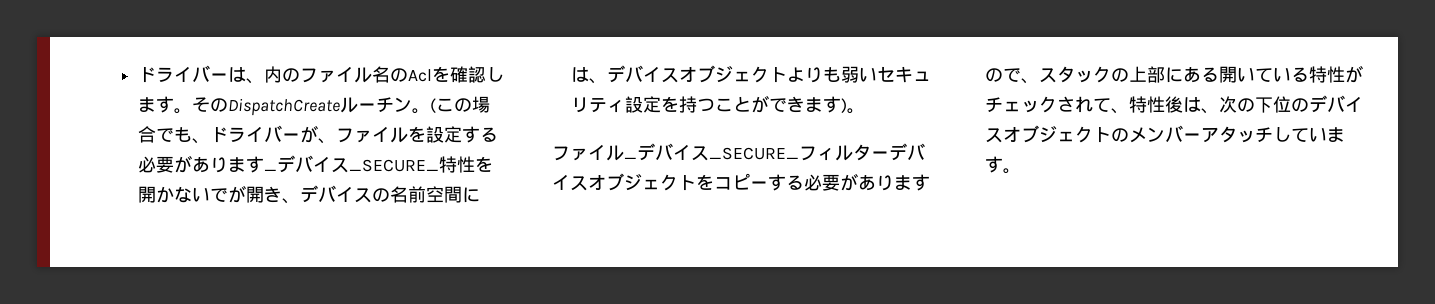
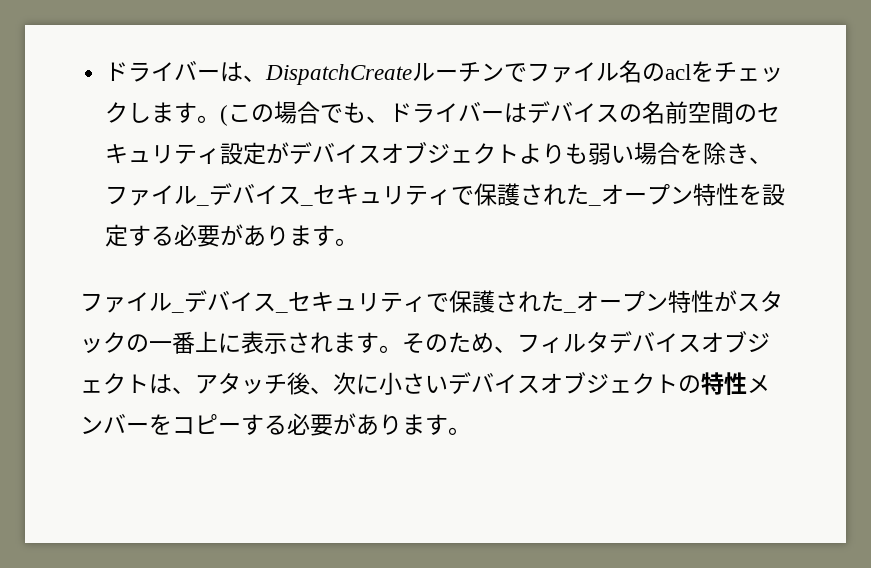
- ドライバーは、内のファイル名のAclを確認します。そのDispatchCreateルーチン。
+ ドライバーは、DispatchCreateルーチンでファイル名のaclをチェックします。
- (この場合でも、ドライバーが、ファイルを設定する必要があります_デバイス_SECURE_特性を開かないでが開き、デバイスの名前空間には、デバイスオブジェクトよりも弱いセキュリティ設定を持つことができます)。
+ (この場合でも、ドライバーはデバイスの名前空間のセキュリティ設定がデバイスオブジェクトよりも弱い場合を除き、ファイル_デバイス_セキュリティで保護された_オープン特性を設定する必要があります。
- ファイル_デバイス_SECURE_フィルターデバイスオブジェクトをコピーする必要がありますので、スタックの上部にある開いている特性がチェックされて、特性後は、次の下位のデバイスオブジェクトのメンバーアタッチしています。
+ ファイル_デバイス_セキュリティで保護された_オープン特性がスタックの一番上に表示されます。そのため、フィルタデバイスオブジェクトは、アタッチ後、次に小さいデバイスオブジェクトの特性メンバーをコピーする必要があります。

